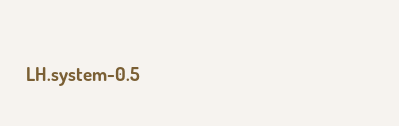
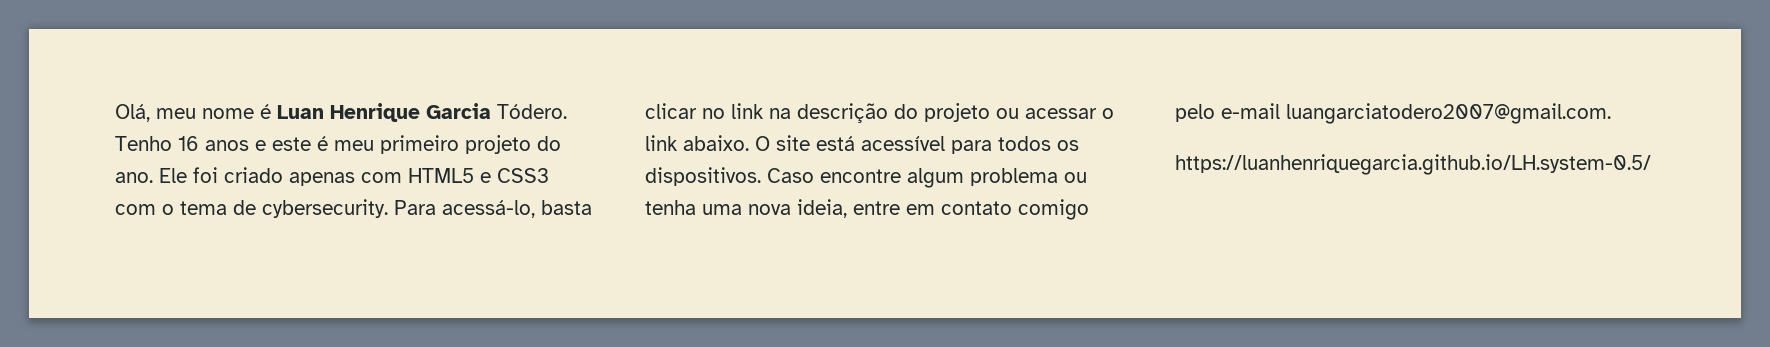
- LH.system-0.5
+ Olá, meu nome é Luan Henrique Garcia Tódero. Tenho 16 anos e este é meu primeiro projeto do ano. Ele foi criado apenas com HTML5 e CSS3 com o tema de cybersecurity. Para acessá-lo, basta clicar no link na descrição do projeto ou acessar o link abaixo. O site está acessível para todos os dispositivos. Caso encontre algum problema ou tenha uma nova ideia, entre em contato comigo pelo e-mail luangarciatodero2007@gmail.com.
+ https://luanhenriquegarcia.github.io/LH.system-0.5/

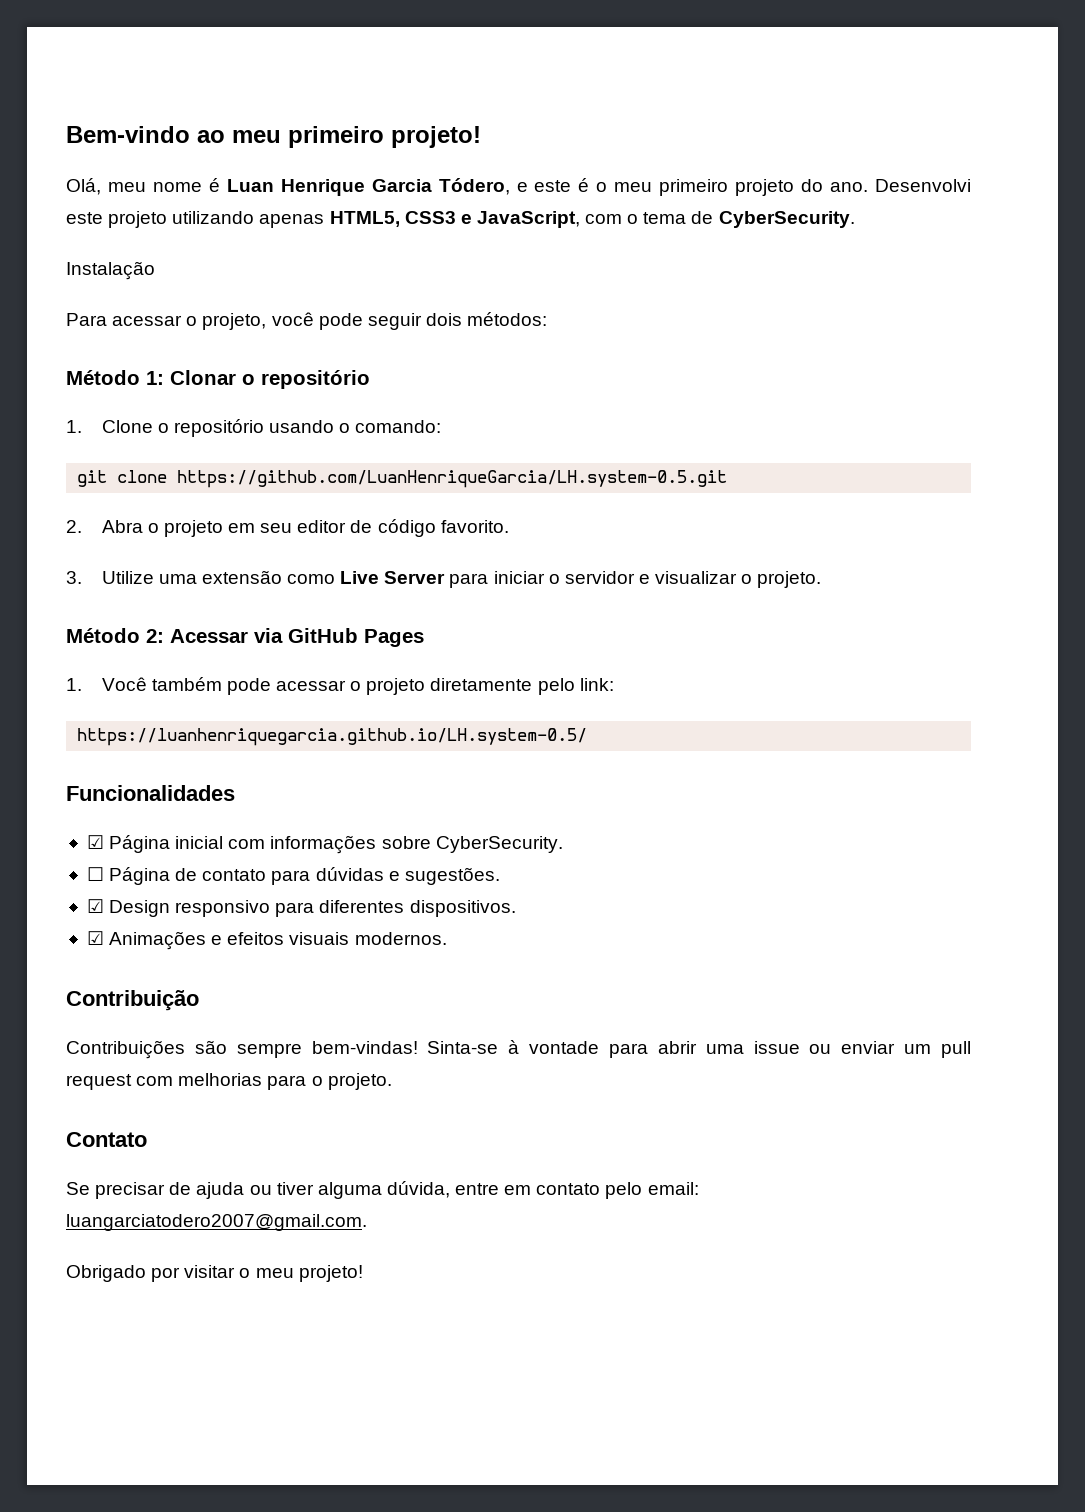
+ Bem-vindo ao meu primeiro projeto!
- Olá, meu nome é Luan Henrique Garcia Tódero. Tenho 16 anos e este é meu primeiro projeto do ano.
+ Olá, meu nome é Luan Henrique Garcia Tódero, e este é o meu primeiro projeto do ano.
- Ele foi criado apenas com HTML5 e CSS3 com o tema de cybersecurity. Para acessá-lo, basta clicar no link na descrição do projeto ou acessar o link abaixo. O site está acessível para todos os dispositivos. Caso encontre algum problema ou tenha uma nova ideia, entre em contato comigo pelo e-mail luangarciatodero2007@gmail.com.
+ Desenvolvi este projeto utilizando apenas HTML5, CSS3 e JavaScript, com o tema de CyberSecurity.
+ Instalação
+ Para acessar o projeto, você pode seguir dois métodos:
+ Método 1: Clonar o repositório
+ 1. Clone o repositório usando o comando:
+ git clone https://github.com/LuanHenriqueGarcia/LH.system-0.5.git
+ 2. Abra o projeto em seu editor de código favorito.
+ 3. Utilize uma extensão como Live Server para iniciar o servidor e visualizar o projeto.
+ Método 2: Acessar via GitHub Pages
+ 1. Você também pode acessar o projeto diretamente pelo link:
  https://luanhenriquegarcia.github.io/LH.system-0.5/
+ Funcionalidades
+ ☑ Página inicial com informações sobre CyberSecurity.
+ ☐ Página de contato para dúvidas e sugestões.
+ ☑ Design responsivo para diferentes dispositivos.
+ ☑ Animações e efeitos visuais modernos.
+ Contribuição
+ Contribuições são sempre bem-vindas! Sinta-se à vontade para abrir uma issue ou enviar um pull request com melhorias para o projeto.
+ Contato
+ Se precisar de ajuda ou tiver alguma dúvida, entre em contato pelo email: luangarciatodero2007@gmail.com.
+ Obrigado por visitar o meu projeto!

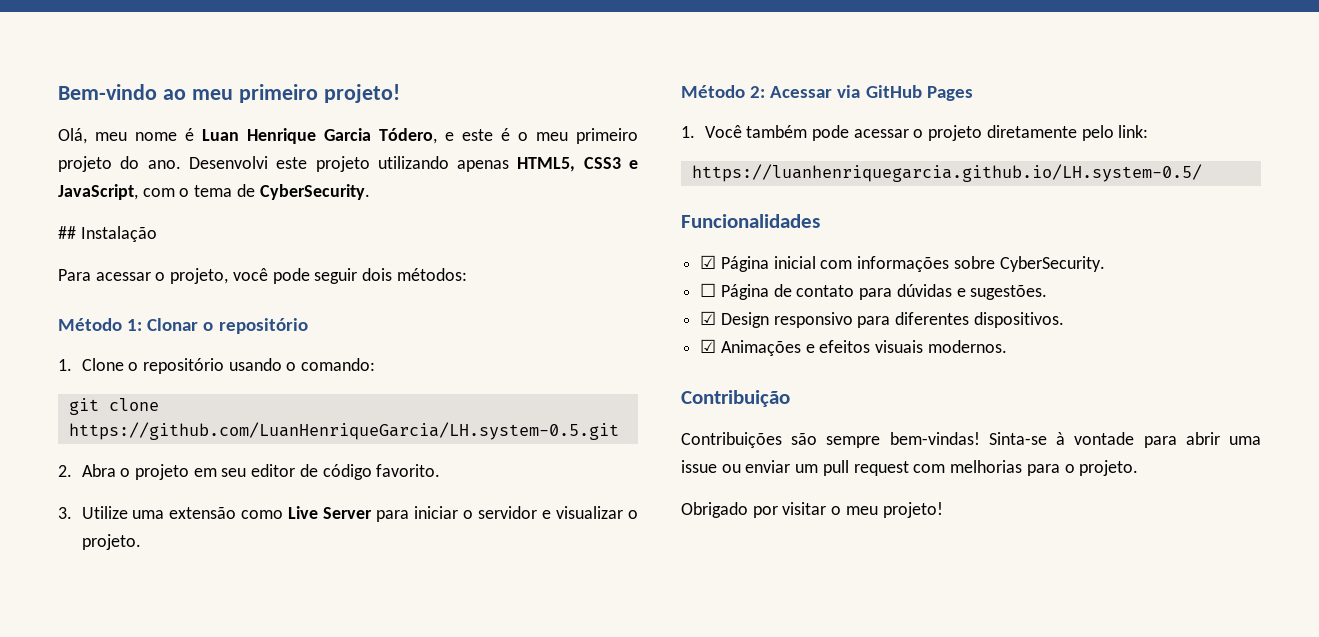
- Instalação
+ ## Instalação
- Contato
- Se precisar de ajuda ou tiver alguma dúvida, entre em contato pelo email: luangarciatodero2007@gmail.com.

